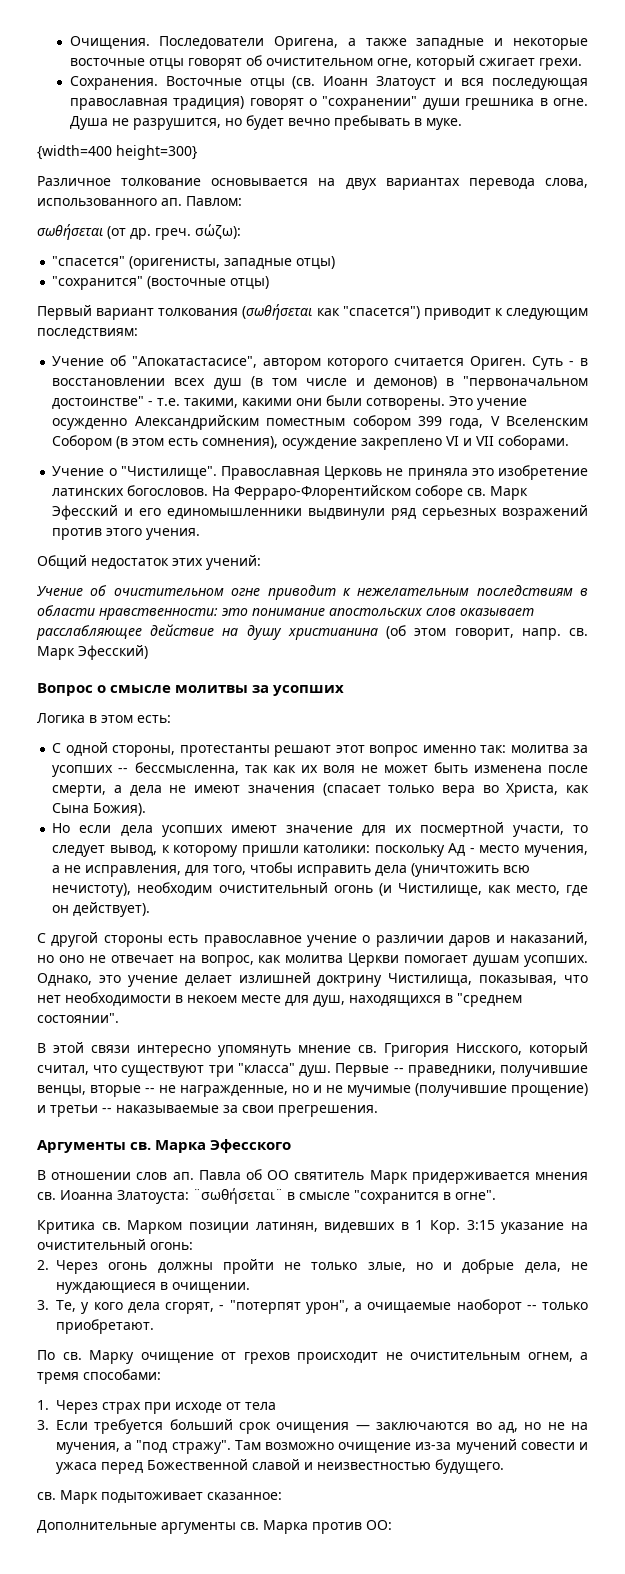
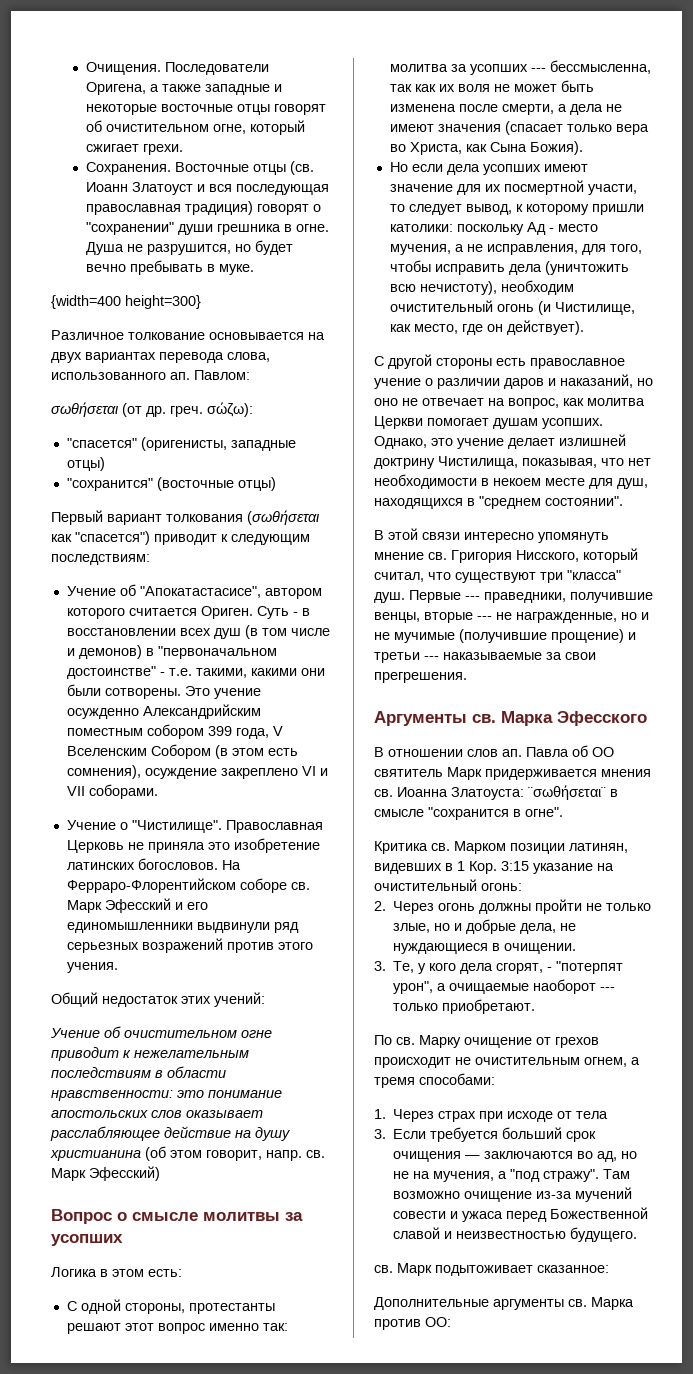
- С одной стороны, протестанты решают этот вопрос именно так: молитва за усопших -- бессмысленна, так как их воля не может быть изменена после смерти, а дела не имеют значения (спасает только вера во Христа, как Сына Божия).
+ С одной стороны, протестанты решают этот вопрос именно так: молитва за усопших --- бессмысленна, так как их воля не может быть изменена после смерти, а дела не имеют значения (спасает только вера во Христа, как Сына Божия).
- Первые -- праведники, получившие венцы, вторые -- не награжденные, но и не мучимые (получившие прощение) и третьи -- наказываемые за свои прегрешения.
+ Первые --- праведники, получившие венцы, вторые --- не награжденные, но и не мучимые (получившие прощение) и третьи --- наказываемые за свои прегрешения.
- 3. Те, у кого дела сгорят, - "потерпят урон", а очищаемые наоборот -- только приобретают.
+ 3. Те, у кого дела сгорят, - "потерпят урон", а очищаемые наоборот --- только приобретают.

